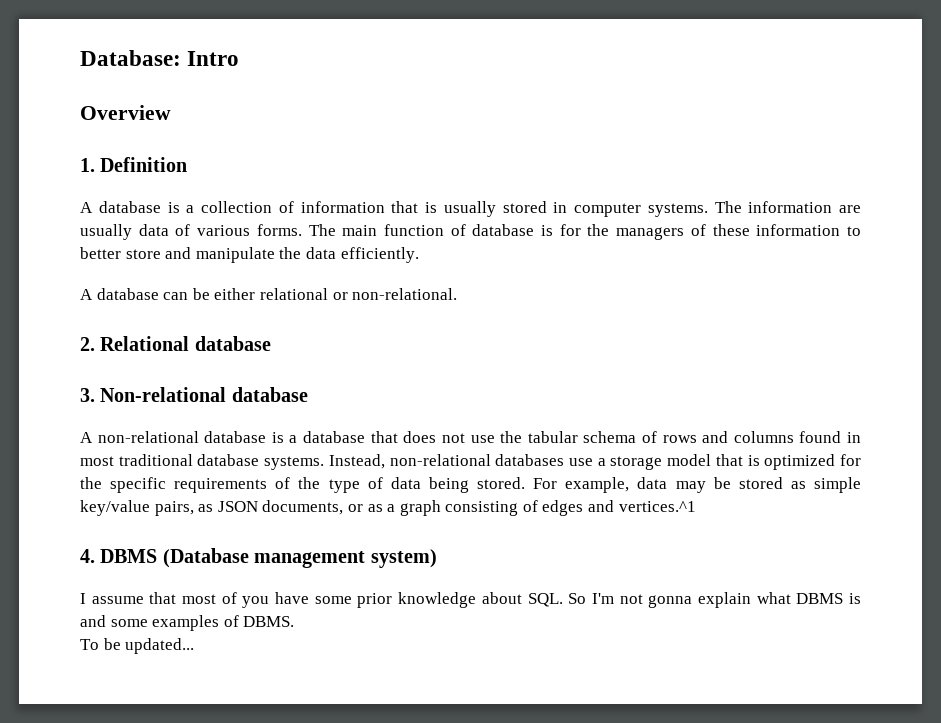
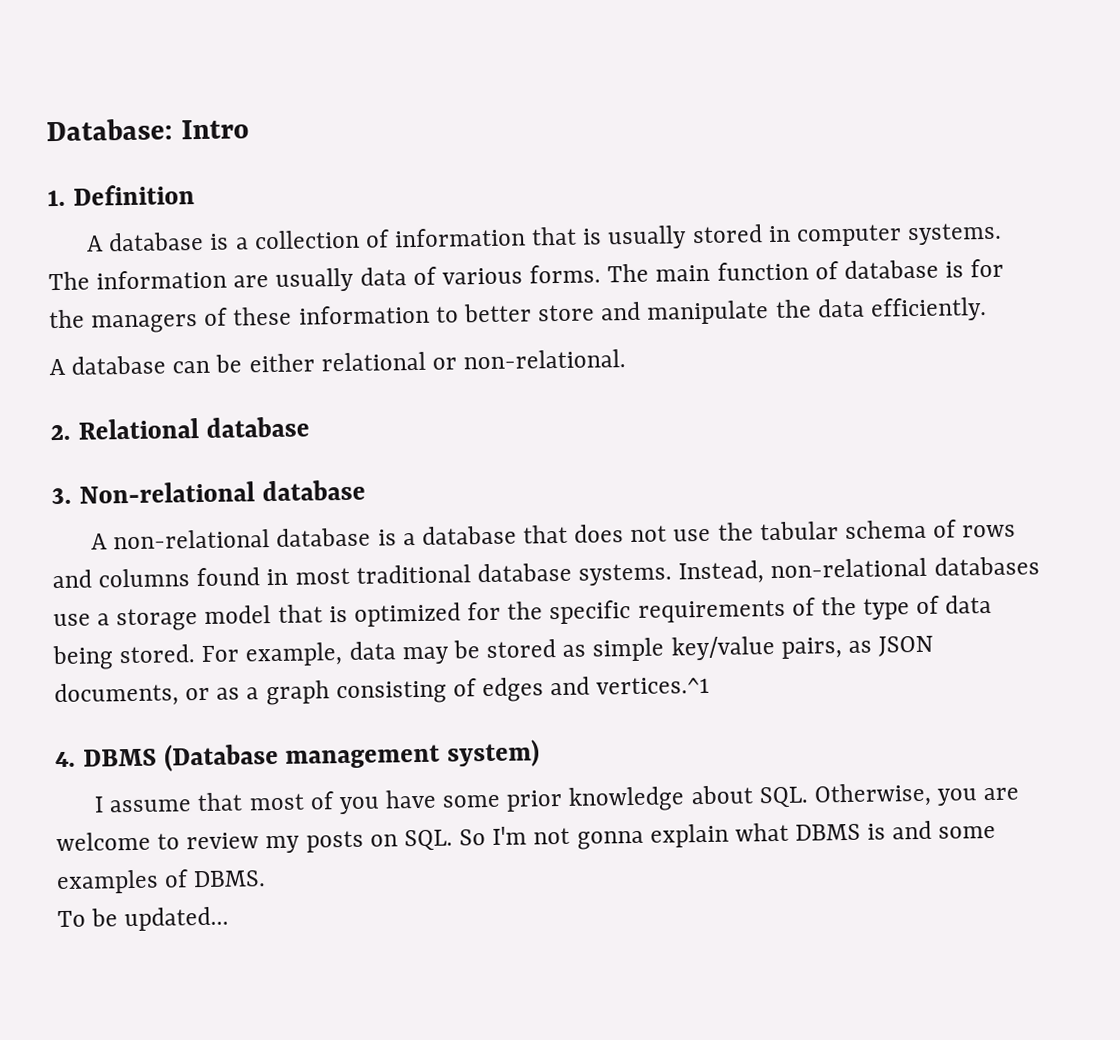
- Overview
- I assume that most of you have some prior knowledge about SQL. So I'm not gonna explain what DBMS is and some examples of DBMS.
+ I assume that most of you have some prior knowledge about SQL. Otherwise, you are welcome to review my posts on SQL. So I'm not gonna explain what DBMS is and some examples of DBMS.

